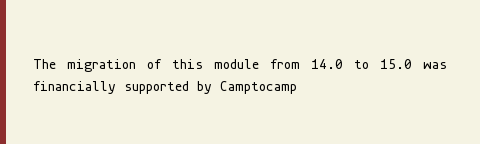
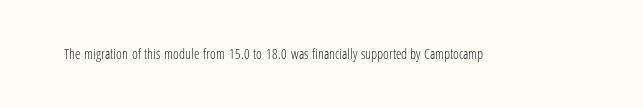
- The migration of this module from 14.0 to 15.0 was financially supported by Camptocamp
+ The migration of this module from 15.0 to 18.0 was financially supported by Camptocamp

